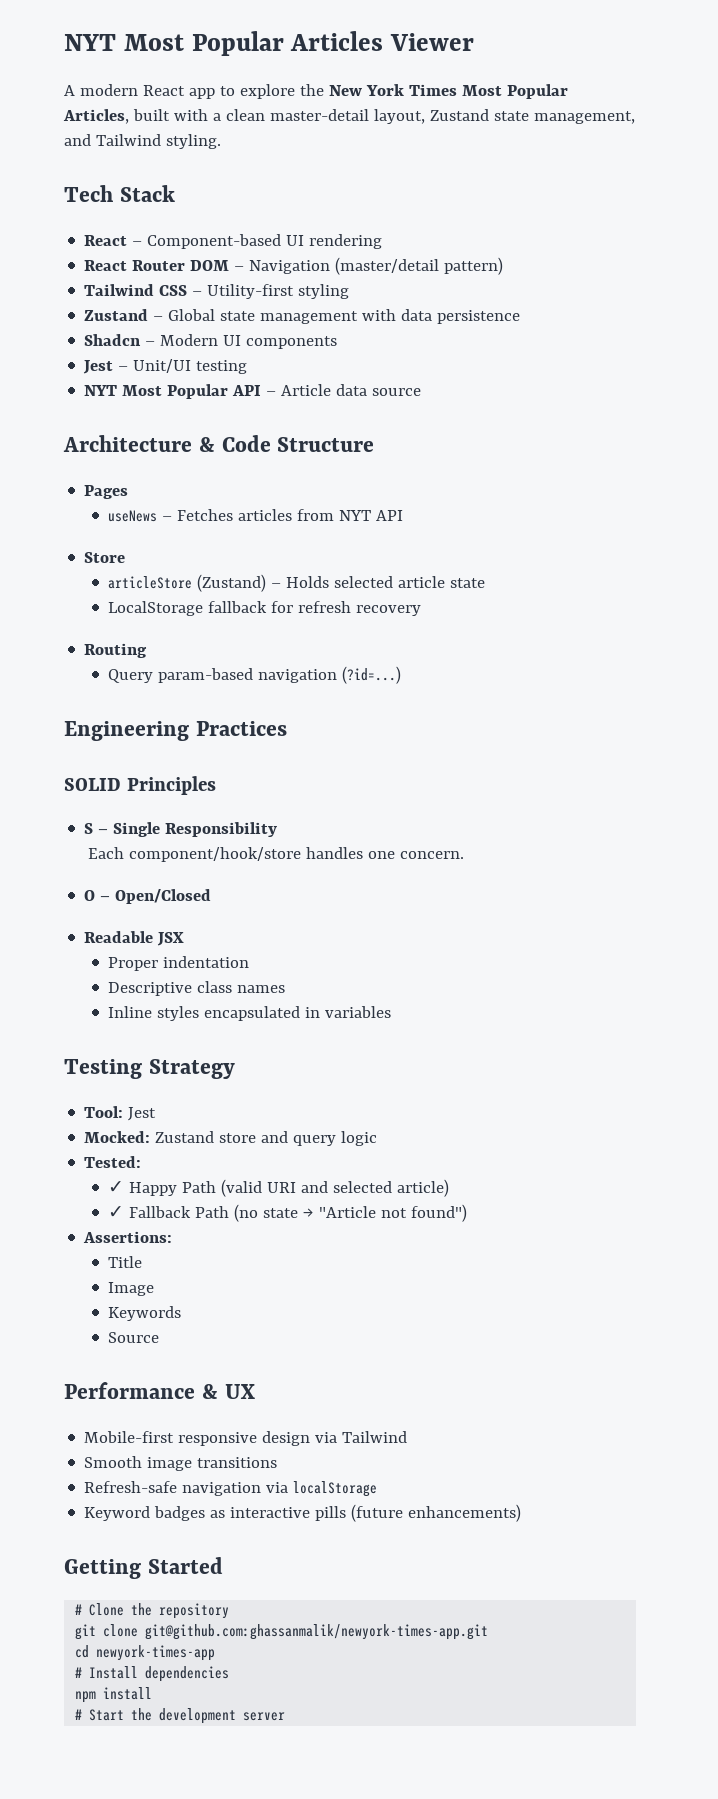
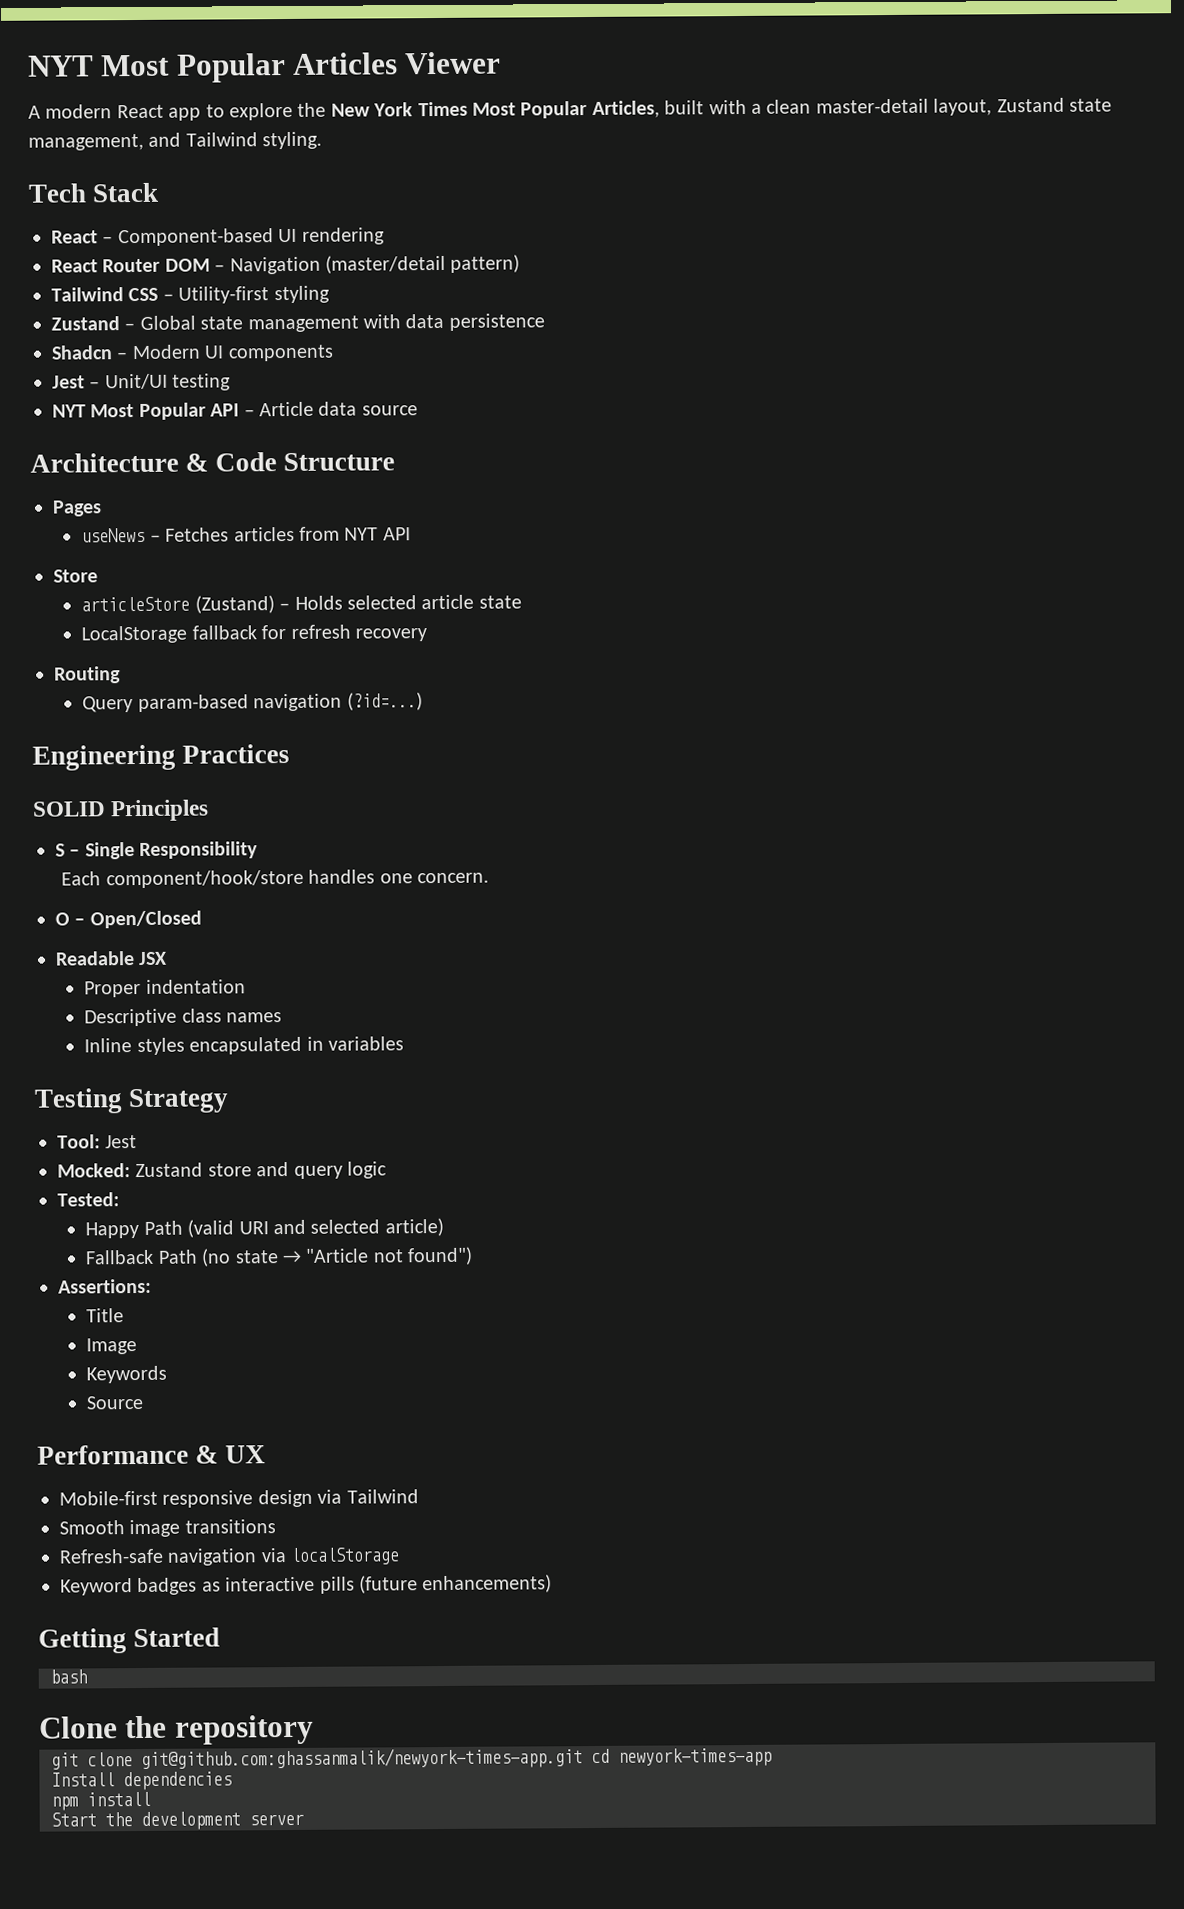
- ✓ Happy Path (valid URI and selected article)
+ Happy Path (valid URI and selected article)
- ✓ Fallback Path (no state → "Article not found")
+ Fallback Path (no state → "Article not found")
- # Clone the repository
+ bash
+ Clone the repository
- git clone git@github.com:ghassanmalik/newyork-times-app.git
- cd newyork-times-app
+ git clone git@github.com:ghassanmalik/newyork-times-app.git cd newyork-times-app
- # Install dependencies
+ Install dependencies
- # Start the development server
+ Start the development server

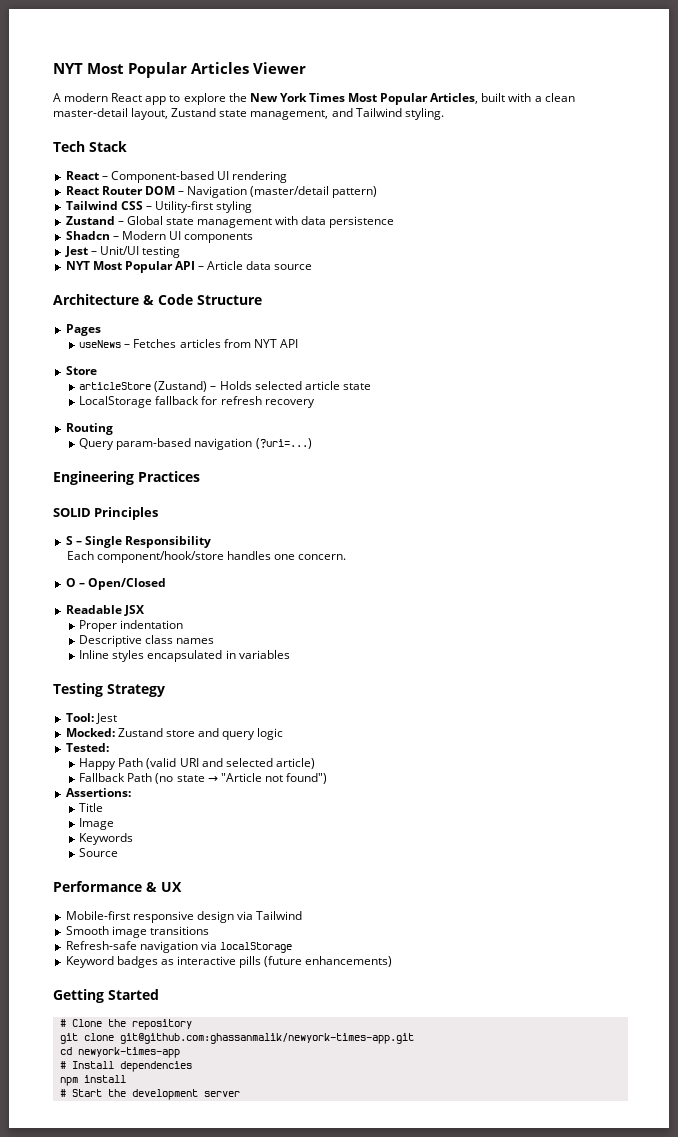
- Query param-based navigation (?id=...)
+ Query param-based navigation (?uri=...)
- bash
- Clone the repository
+ # Clone the repository
- git clone git@github.com:ghassanmalik/newyork-times-app.git cd newyork-times-app
+ git clone git@github.com:ghassanmalik/newyork-times-app.git
+ cd newyork-times-app
- Install dependencies
+ # Install dependencies
- Start the development server
+ # Start the development server

